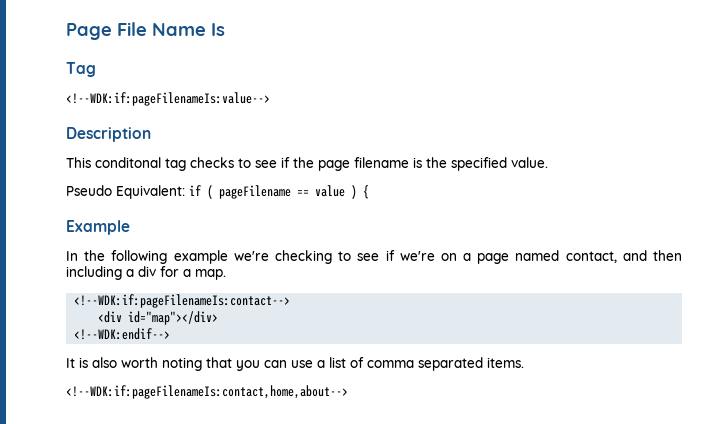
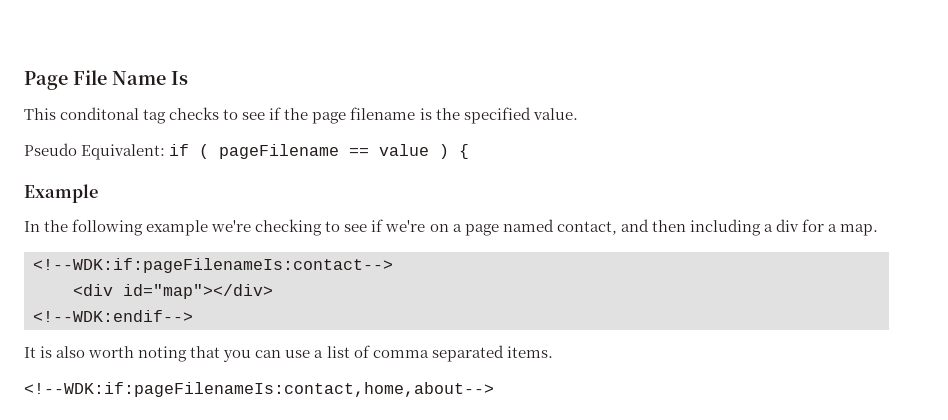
- Tag
- <!--WDK:if:pageFilenameIs:value-->
- Description

